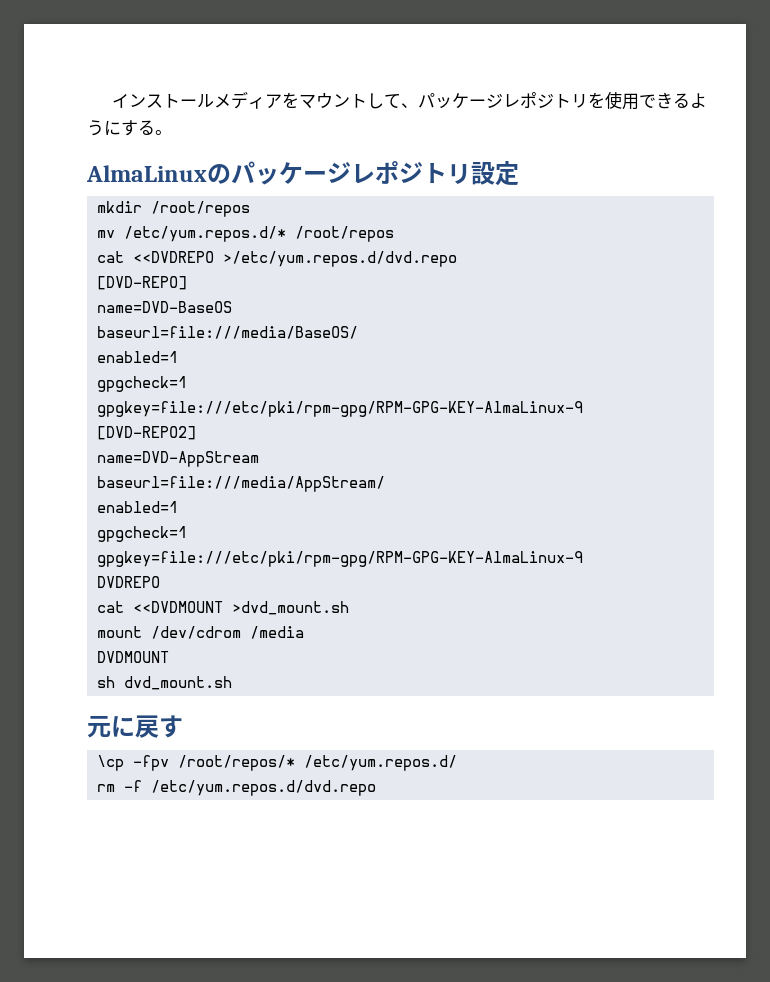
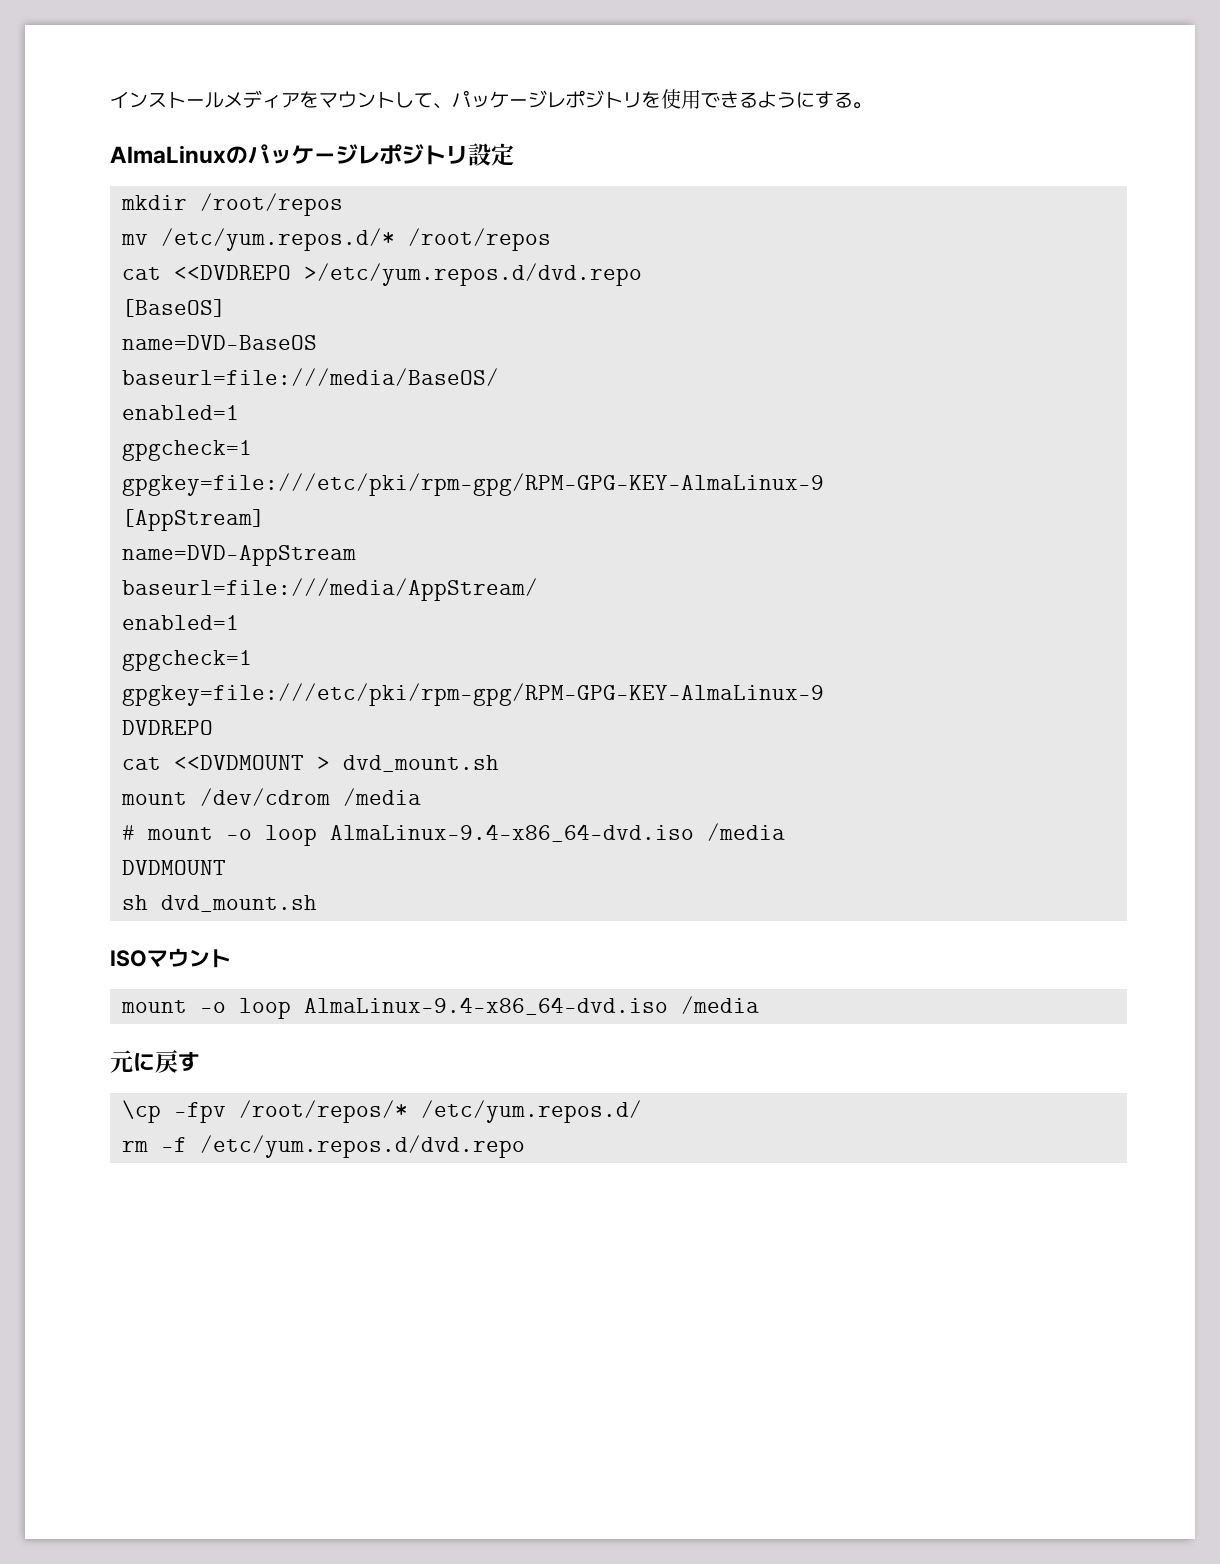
- [DVD-REPO]
+ [BaseOS]
- [DVD-REPO2]
+ [AppStream]
- cat <<DVDMOUNT >dvd_mount.sh
+ cat <<DVDMOUNT > dvd_mount.sh
+ # mount -o loop AlmaLinux-9.4-x86_64-dvd.iso /media
  DVDMOUNT
  sh dvd_mount.sh
+ ISOマウント
+ mount -o loop AlmaLinux-9.4-x86_64-dvd.iso /media

